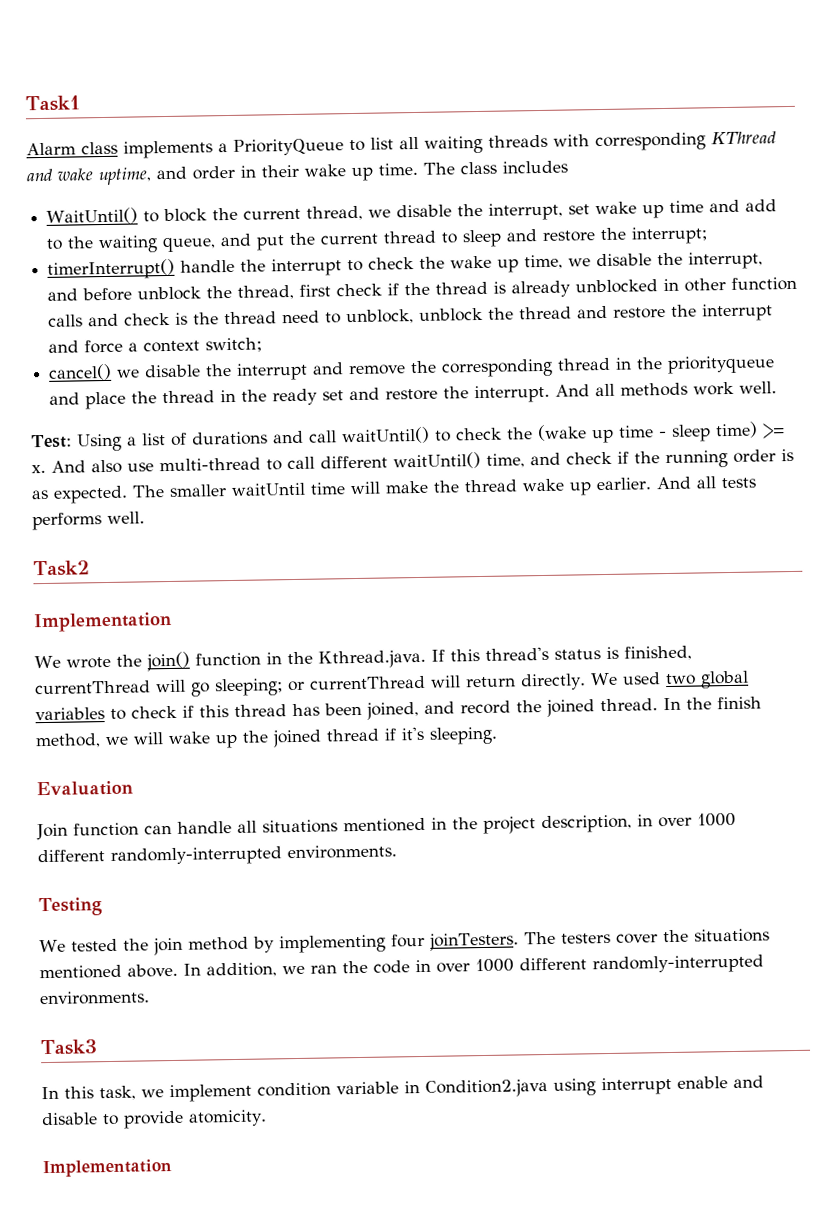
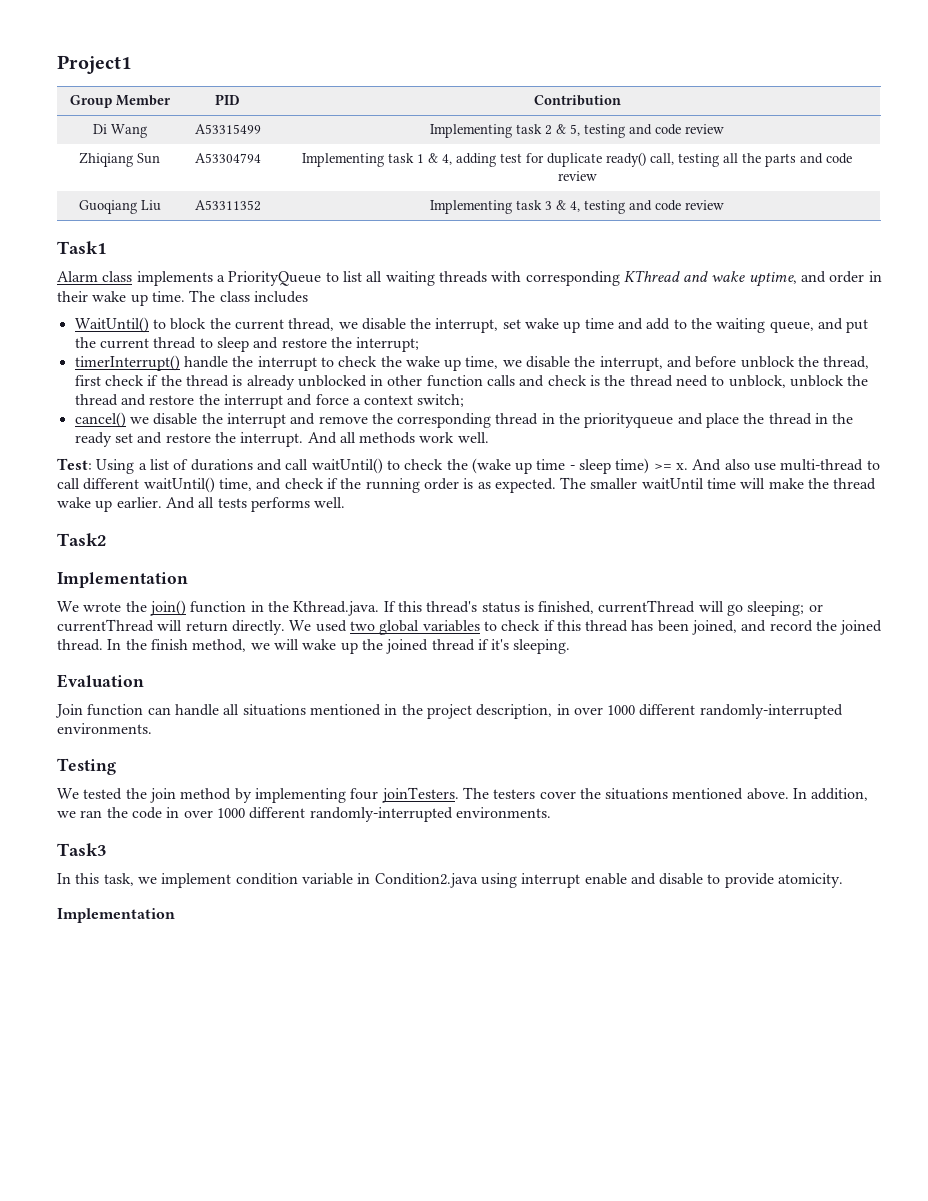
+ Project1
+ Group Member | PID | Contribution
+ Di Wang | A53315499 | Implementing task 2 & 5, testing and code review
+ Zhiqiang Sun | A53304794 | Implementing task 1 & 4, adding test for duplicate ready() call, testing all the parts and code review
+ Guoqiang Liu | A53311352 | Implementing task 3 & 4, testing and code review

